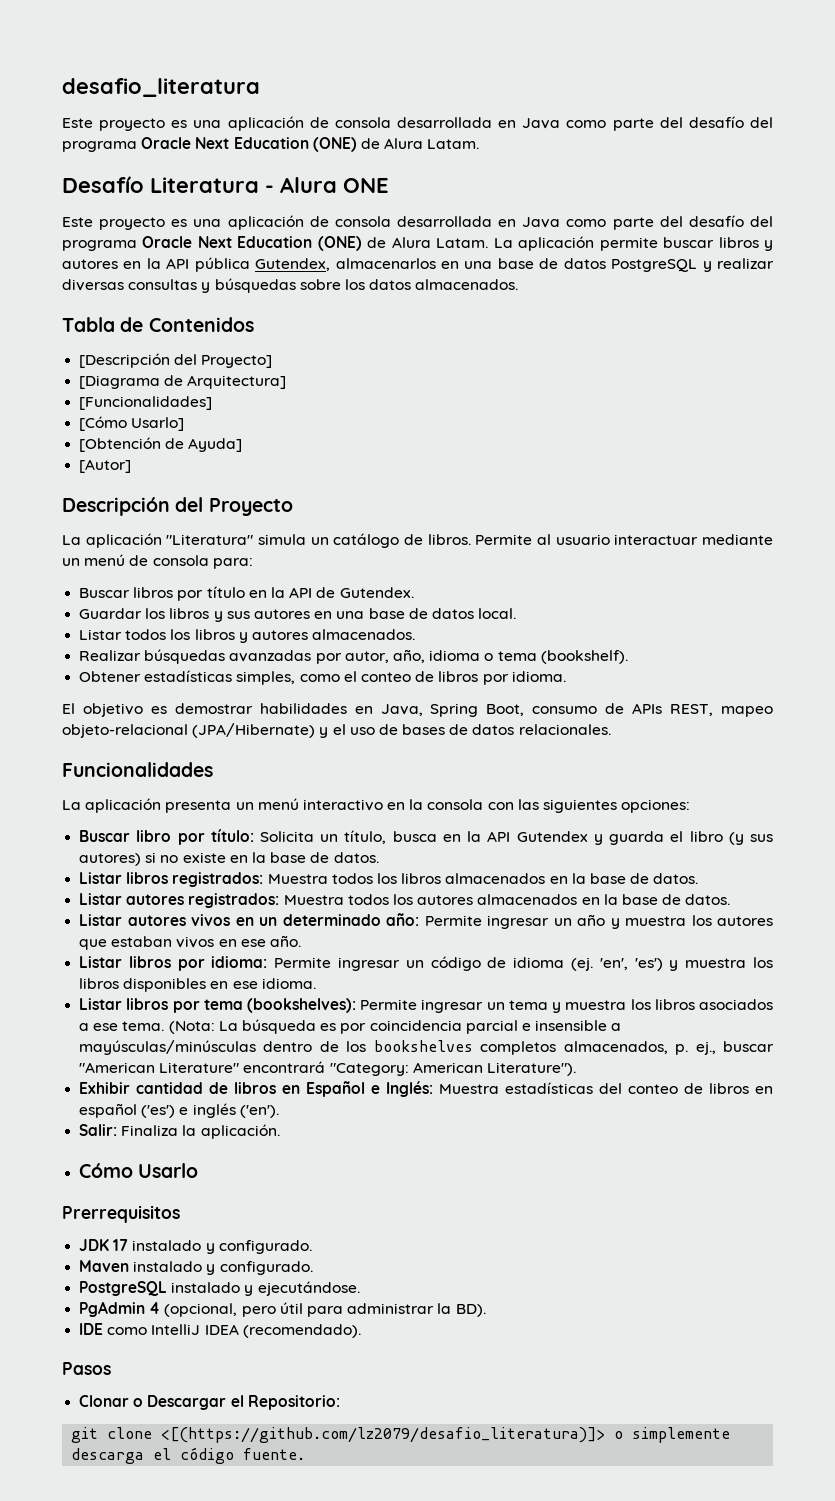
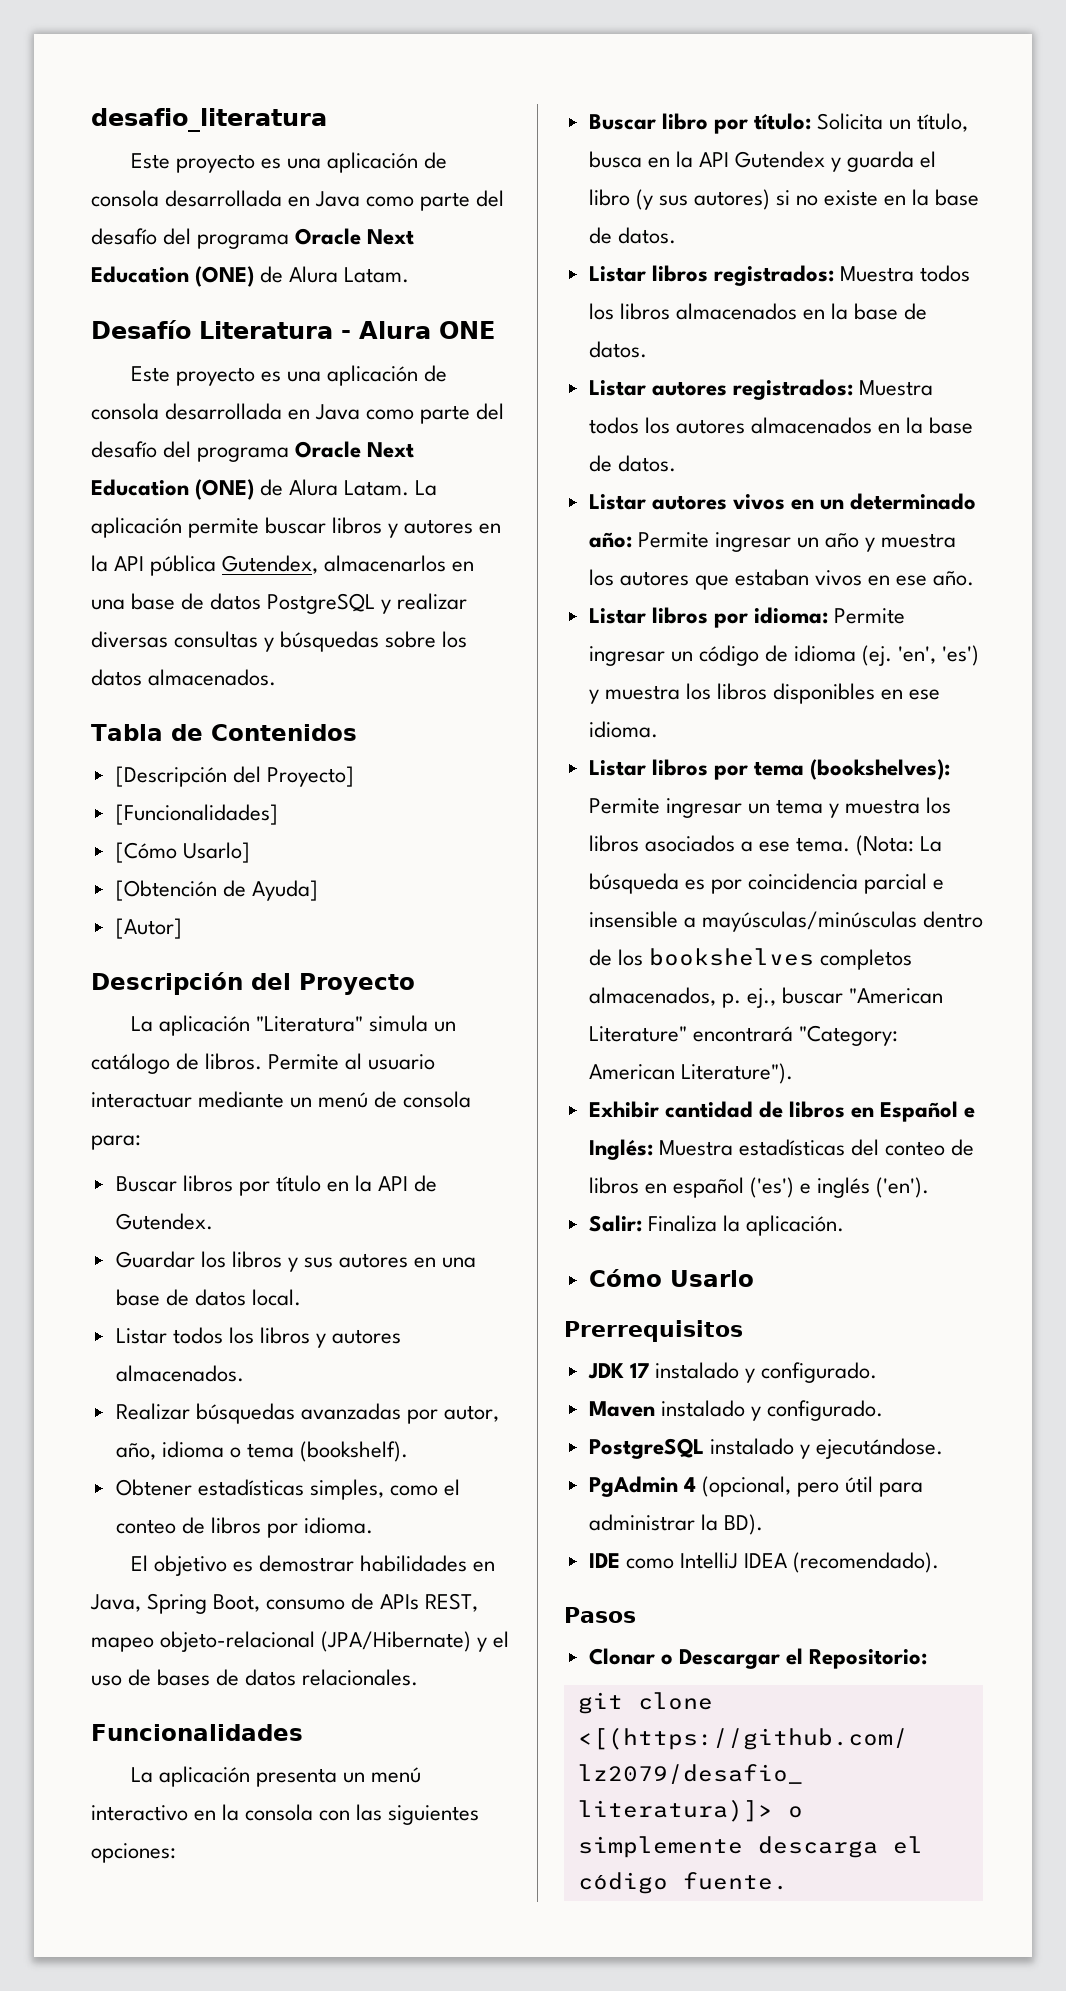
- [Diagrama de Arquitectura]

